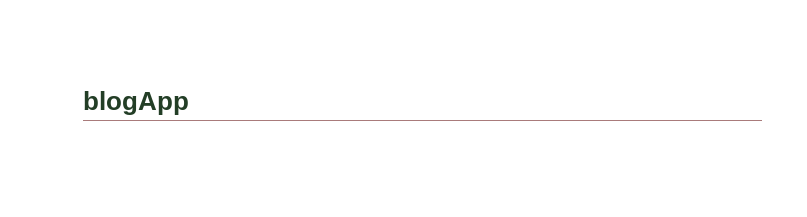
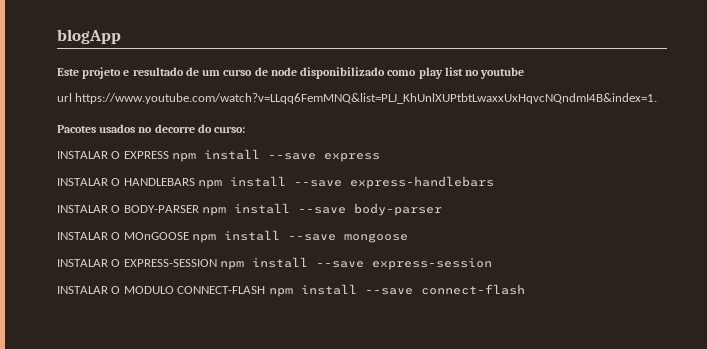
+ Este projeto e resultado de um curso de node disponibilizado como play list no youtube
+ url https://www.youtube.com/watch?v=LLqq6FemMNQ&list=PLJ_KhUnlXUPtbtLwaxxUxHqvcNQndmI4B&index=1.
+ Pacotes usados no decorre do curso:
+ INSTALAR O EXPRESS npm install --save express
+ INSTALAR O HANDLEBARS npm install --save express-handlebars
+ INSTALAR O BODY-PARSER npm install --save body-parser
+ INSTALAR O MOnGOOSE npm install --save mongoose
+ INSTALAR O EXPRESS-SESSION npm install --save express-session
+ INSTALAR O MODULO CONNECT-FLASH npm install --save connect-flash

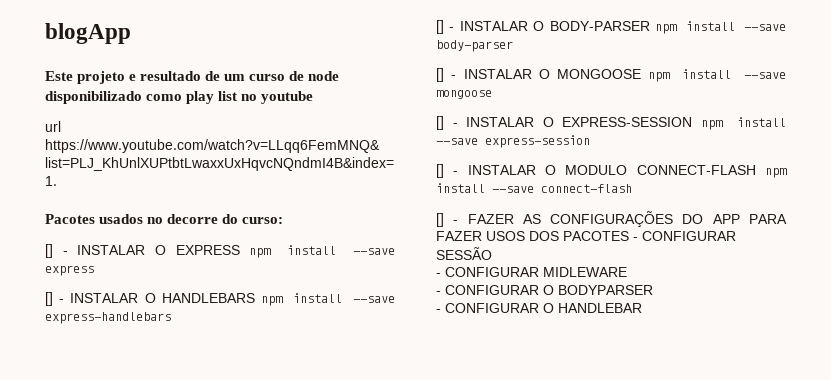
- INSTALAR O EXPRESS npm install --save express
+ [] - INSTALAR O EXPRESS npm install --save express
- INSTALAR O HANDLEBARS npm install --save express-handlebars
+ [] - INSTALAR O HANDLEBARS npm install --save express-handlebars
- INSTALAR O BODY-PARSER npm install --save body-parser
+ [] - INSTALAR O BODY-PARSER npm install --save body-parser
- INSTALAR O MOnGOOSE npm install --save mongoose
+ [] - INSTALAR O MONGOOSE npm install --save mongoose
- INSTALAR O EXPRESS-SESSION npm install --save express-session
+ [] - INSTALAR O EXPRESS-SESSION npm install --save express-session
- INSTALAR O MODULO CONNECT-FLASH npm install --save connect-flash
+ [] - INSTALAR O MODULO CONNECT-FLASH npm install --save connect-flash
+ [] - FAZER AS CONFIGURAÇÕES DO APP PARA FAZER USOS DOS PACOTES - CONFIGURAR SESSÃO
+ - CONFIGURAR MIDLEWARE
+ - CONFIGURAR O BODYPARSER
+ - CONFIGURAR O HANDLEBAR

